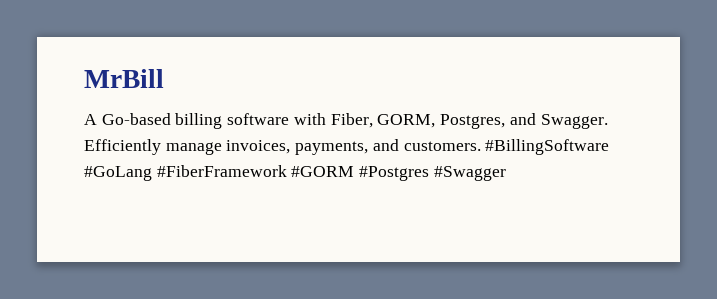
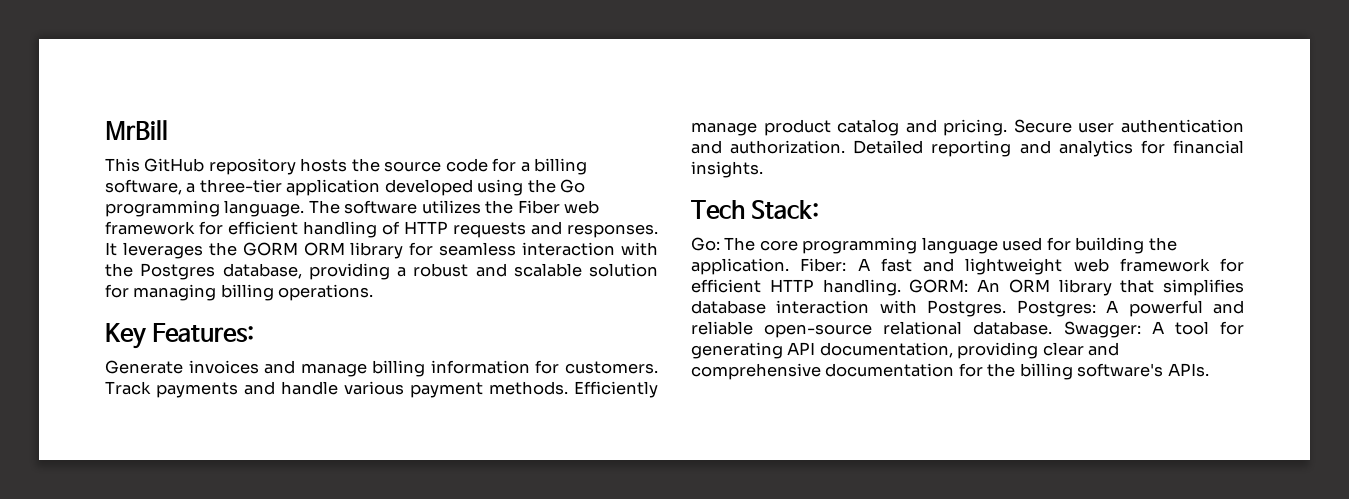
- A Go-based billing software with Fiber, GORM, Postgres, and Swagger. Efficiently manage invoices, payments, and customers. #BillingSoftware #GoLang #FiberFramework #GORM #Postgres #Swagger
+ This GitHub repository hosts the source code for a billing software, a three-tier application developed using the Go programming language. The software utilizes the Fiber web framework for efficient handling of HTTP requests and responses. It leverages the GORM ORM library for seamless interaction with the Postgres database, providing a robust and scalable solution for managing billing operations.
+ Key Features:
+ Generate invoices and manage billing information for customers. Track payments and handle various payment methods. Efficiently manage product catalog and pricing. Secure user authentication and authorization. Detailed reporting and analytics for financial insights.
+ Tech Stack:
+ Go: The core programming language used for building the application. Fiber: A fast and lightweight web framework for efficient HTTP handling. GORM: An ORM library that simplifies database interaction with Postgres. Postgres: A powerful and reliable open-source relational database. Swagger: A tool for generating API documentation, providing clear and comprehensive documentation for the billing software's APIs.

